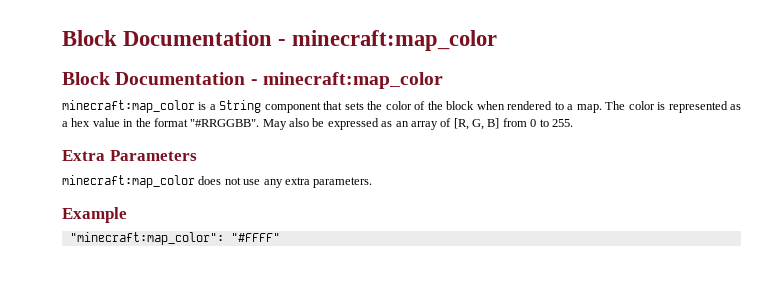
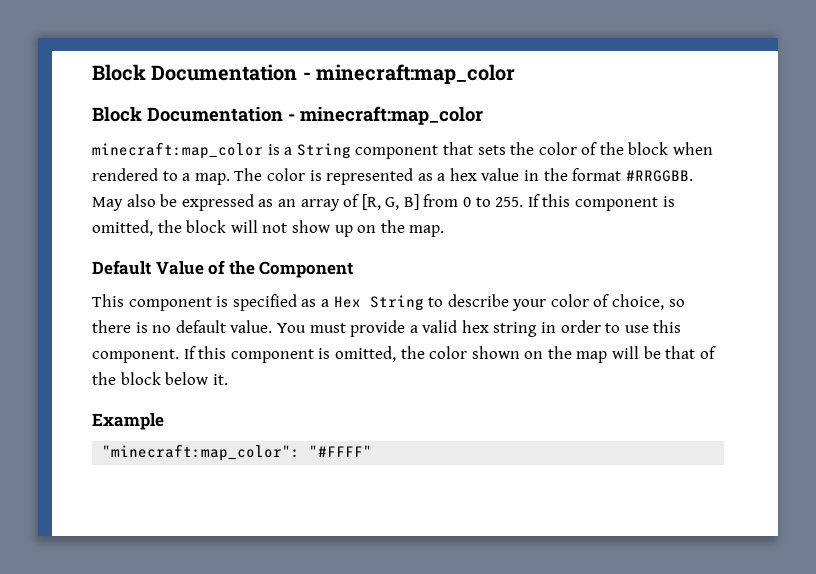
- The color is represented as a hex value in the format "#RRGGBB".
+ The color is represented as a hex value in the format #RRGGBB.
- May also be expressed as an array of [R, G, B] from 0 to 255.
- Extra Parameters
- minecraft:map_color does not use any extra parameters.
+ May also be expressed as an array of [R, G, B] from 0 to 255. If this component is omitted, the block will not show up on the map.
+ Default Value of the Component
+ This component is specified as a Hex String to describe your color of choice, so there is no default value. You must provide a valid hex string in order to use this component. If this component is omitted, the color shown on the map will be that of the block below it.

